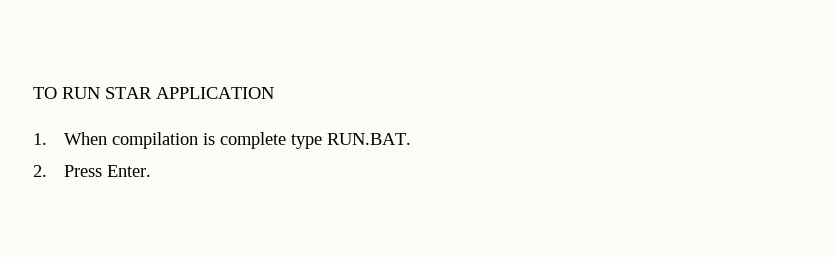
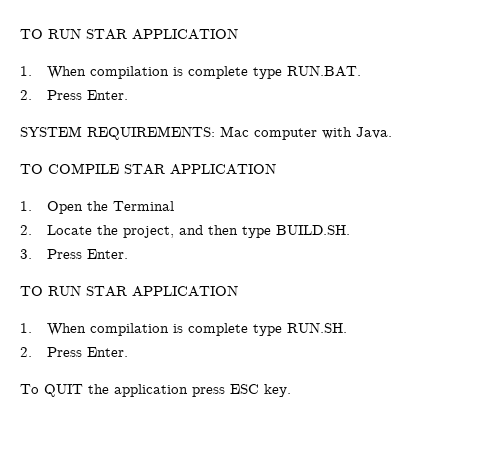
+ SYSTEM REQUIREMENTS: Mac computer with Java.
+ TO COMPILE STAR APPLICATION
+ 1. Open the Terminal
+ 2. Locate the project, and then type BUILD.SH.
+ 3. Press Enter.
+ TO RUN STAR APPLICATION
+ 1. When compilation is complete type RUN.SH.
+ 2. Press Enter.
+ To QUIT the application press ESC key.

